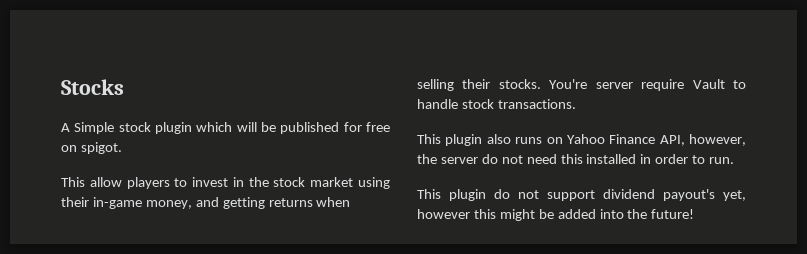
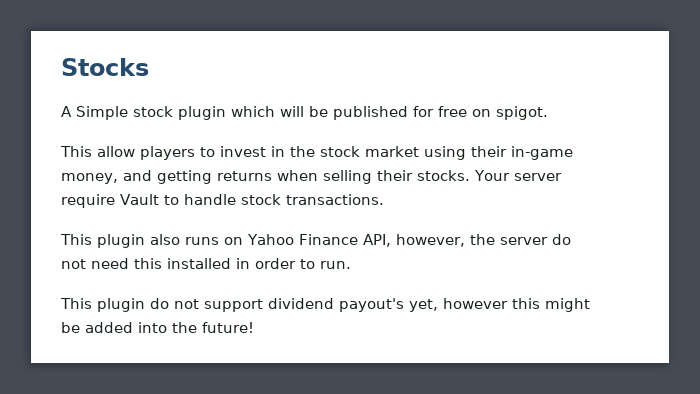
- You're server require Vault to handle stock transactions.
+ Your server require Vault to handle stock transactions.

